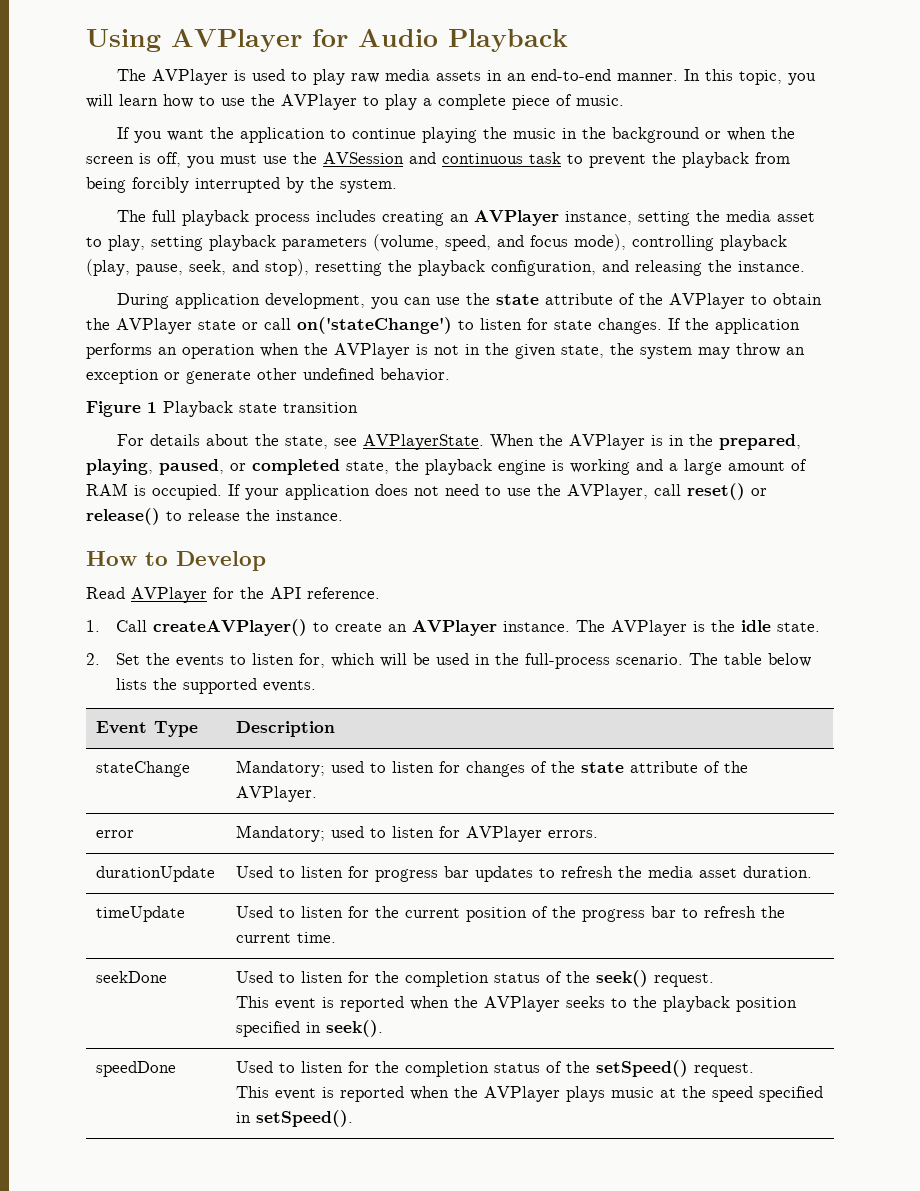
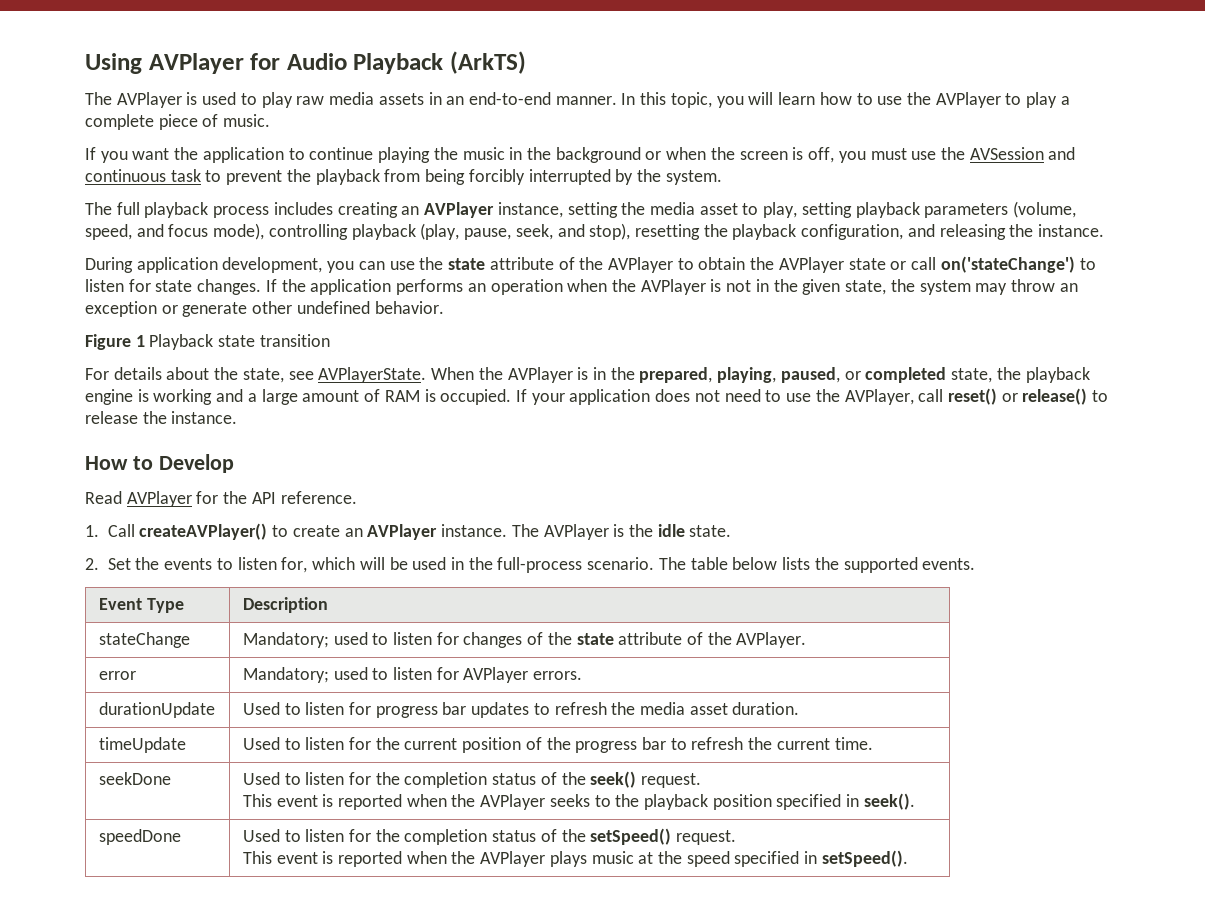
- Using AVPlayer for Audio Playback
+ Using AVPlayer for Audio Playback (ArkTS)

